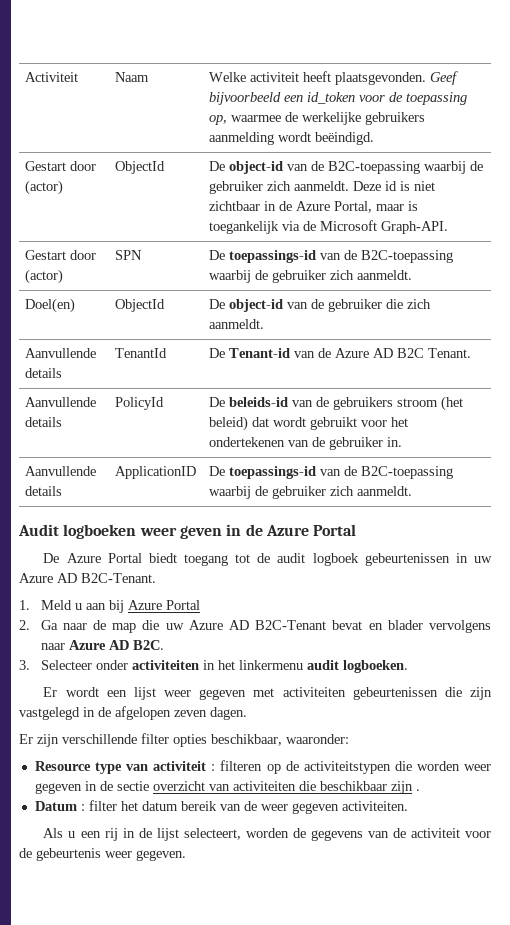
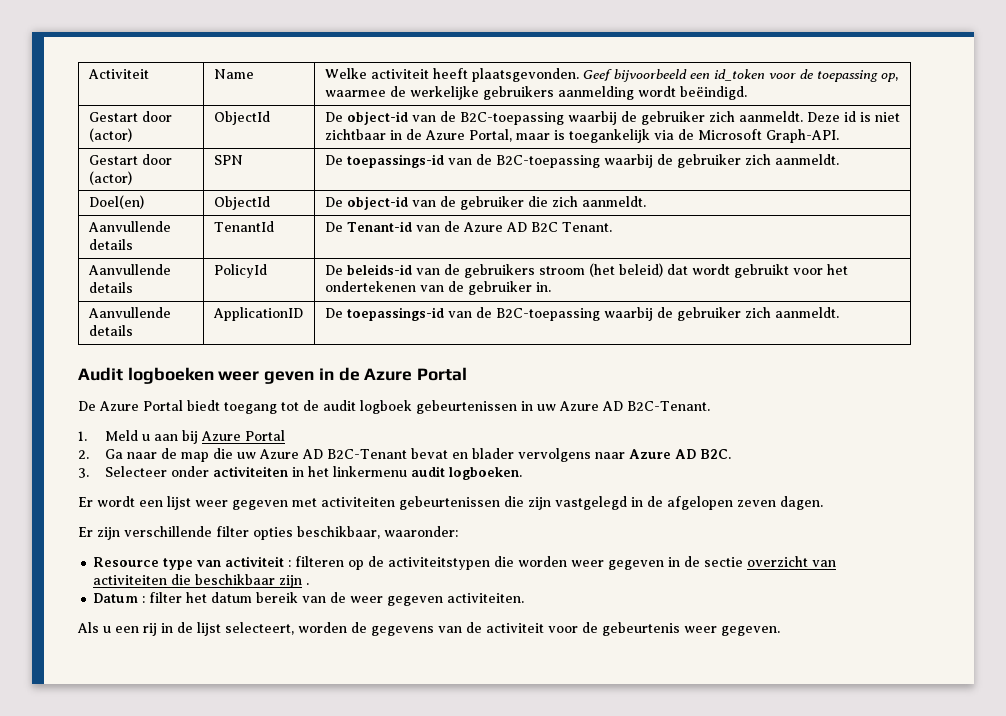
- Activiteit | Naam | Welke activiteit heeft plaatsgevonden. Geef bijvoorbeeld een id_token voor de toepassing op, waarmee de werkelijke gebruikers aanmelding wordt beëindigd.
+ Activiteit | Name | Welke activiteit heeft plaatsgevonden. Geef bijvoorbeeld een id_token voor de toepassing op, waarmee de werkelijke gebruikers aanmelding wordt beëindigd.

